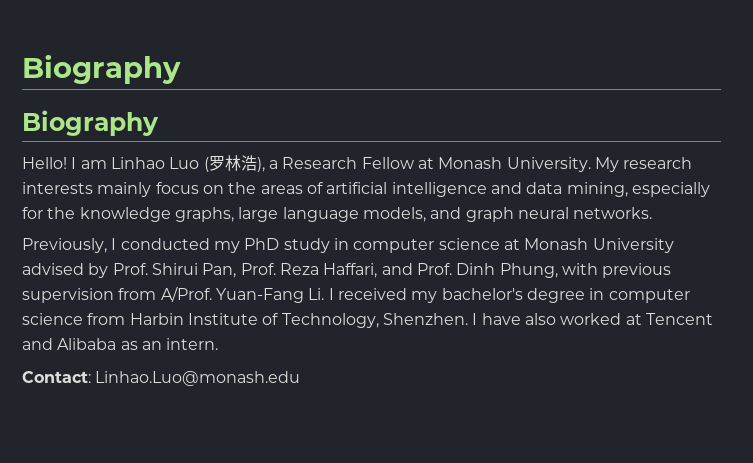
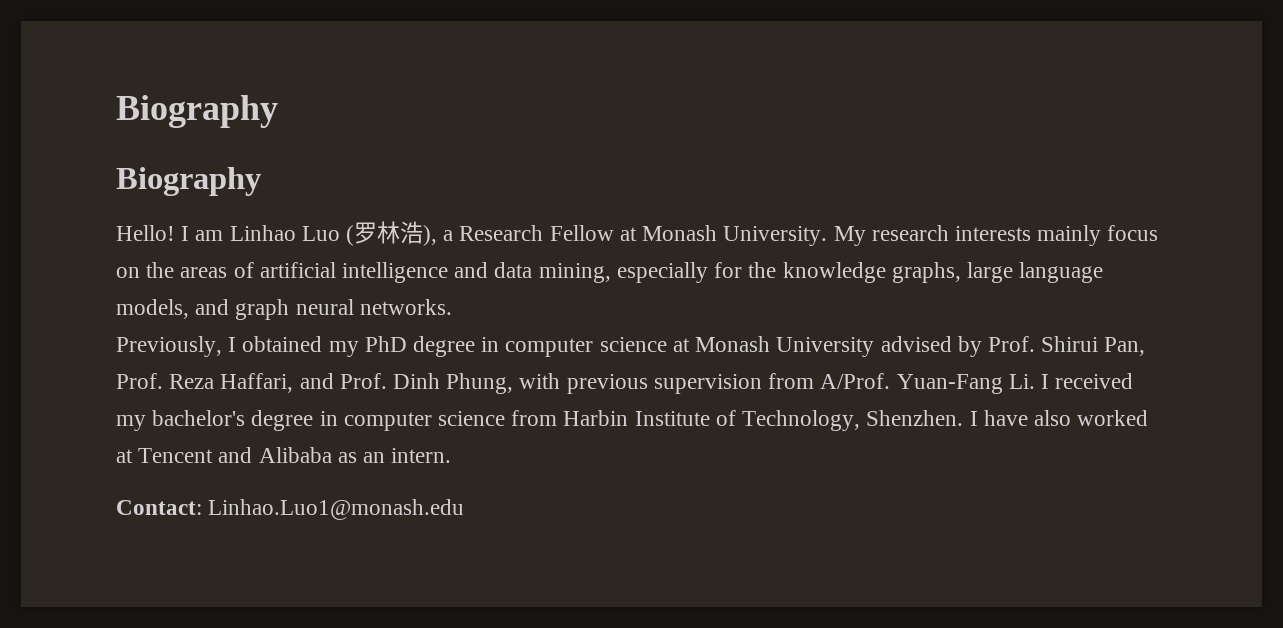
- Previously, I conducted my PhD study in computer science at Monash University advised by Prof. Shirui Pan, Prof. Reza Haffari, and Prof. Dinh Phung, with previous supervision from A/Prof.
+ Previously, I obtained my PhD degree in computer science at Monash University advised by Prof. Shirui Pan, Prof. Reza Haffari, and Prof. Dinh Phung, with previous supervision from A/Prof.
- Contact: Linhao.Luo@monash.edu
+ Contact: Linhao.Luo1@monash.edu

